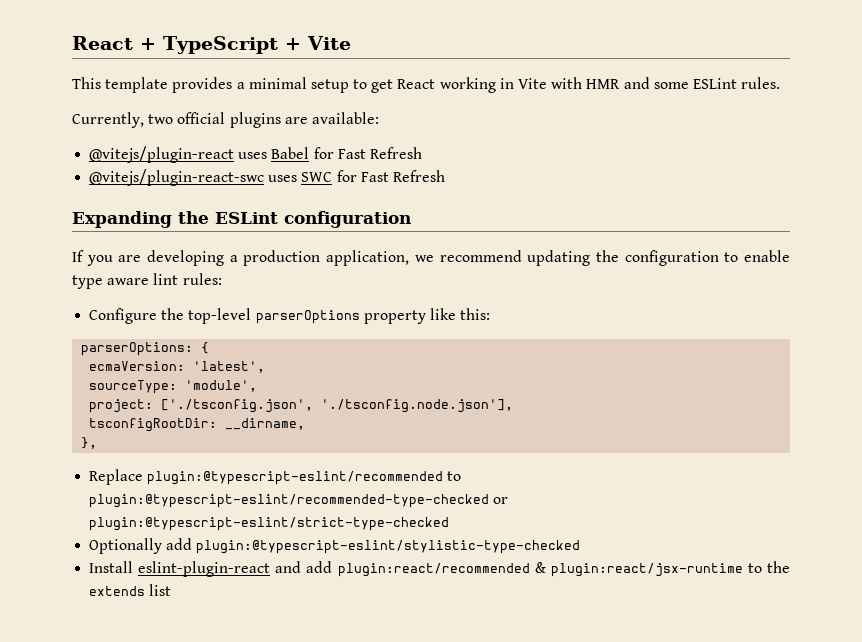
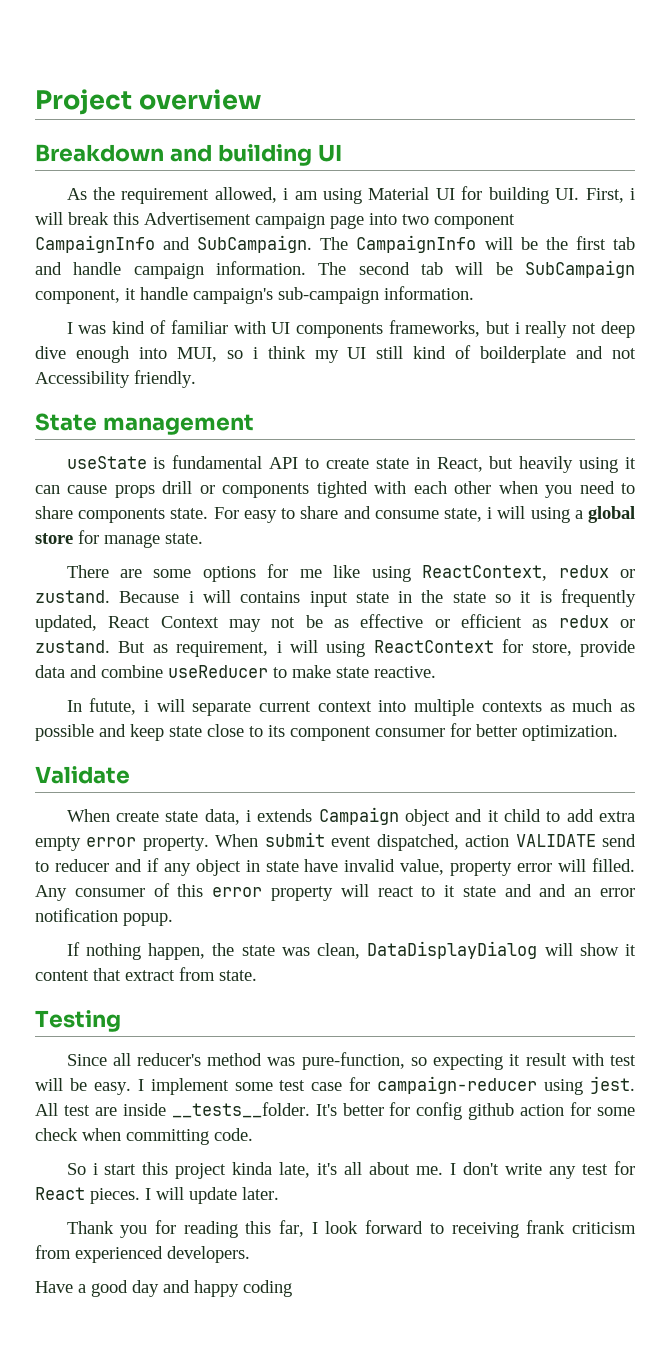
- React + TypeScript + Vite
- This template provides a minimal setup to get React working in Vite with HMR and some ESLint rules.
- Currently, two official plugins are available:
- @vitejs/plugin-react uses Babel for Fast Refresh
- @vitejs/plugin-react-swc uses SWC for Fast Refresh
- Expanding the ESLint configuration
- If you are developing a production application, we recommend updating the configuration to enable type aware lint rules:
- Configure the top-level parserOptions property like this:
- parserOptions: {
- ecmaVersion: 'latest',
- sourceType: 'module',
- project: ['./tsconfig.json', './tsconfig.node.json'],
- tsconfigRootDir: __dirname,
- },
- Replace plugin:@typescript-eslint/recommended to plugin:@typescript-eslint/recommended-type-checked or plugin:@typescript-eslint/strict-type-checked
- Optionally add plugin:@typescript-eslint/stylistic-type-checked
- Install eslint-plugin-react and add plugin:react/recommended & plugin:react/jsx-runtime to the extends list
+ Project overview
+ Breakdown and building UI
+ As the requirement allowed, i am using Material UI for building UI. First, i will break this Advertisement campaign page into two component CampaignInfo and SubCampaign. The CampaignInfo will be the first tab and handle campaign information. The second tab will be SubCampaign component, it handle campaign's sub-campaign information.
+ I was kind of familiar with UI components frameworks, but i really not deep dive enough into MUI, so i think my UI still kind of boilderplate and not Accessibility friendly.
+ State management
+ useState is fundamental API to create state in React, but heavily using it can cause props drill or components tighted with each other when you need to share components state. For easy to share and consume state, i will using a global store for manage state.
+ There are some options for me like using ReactContext, redux or zustand. Because i will contains input state in the state so it is frequently updated, React Context may not be as effective or efficient as redux or zustand. But as requirement, i will using ReactContext for store, provide data and combine useReducer to make state reactive.
+ In futute, i will separate current context into multiple contexts as much as possible and keep state close to its component consumer for better optimization.
+ Validate
+ When create state data, i extends Campaign object and it child to add extra empty error property. When submit event dispatched, action VALIDATE send to reducer and if any object in state have invalid value, property error will filled. Any consumer of this error property will react to it state and and an error notification popup.
+ If nothing happen, the state was clean, DataDisplayDialog will show it content that extract from state.
+ Testing
+ Since all reducer's method was pure-function, so expecting it result with test will be easy. I implement some test case for campaign-reducer using jest. All test are inside __tests__folder. It's better for config github action for some check when committing code.
+ So i start this project kinda late, it's all about me. I don't write any test for React pieces. I will update later.
+ Thank you for reading this far, I look forward to receiving frank criticism from experienced developers.
+ Have a good day and happy coding

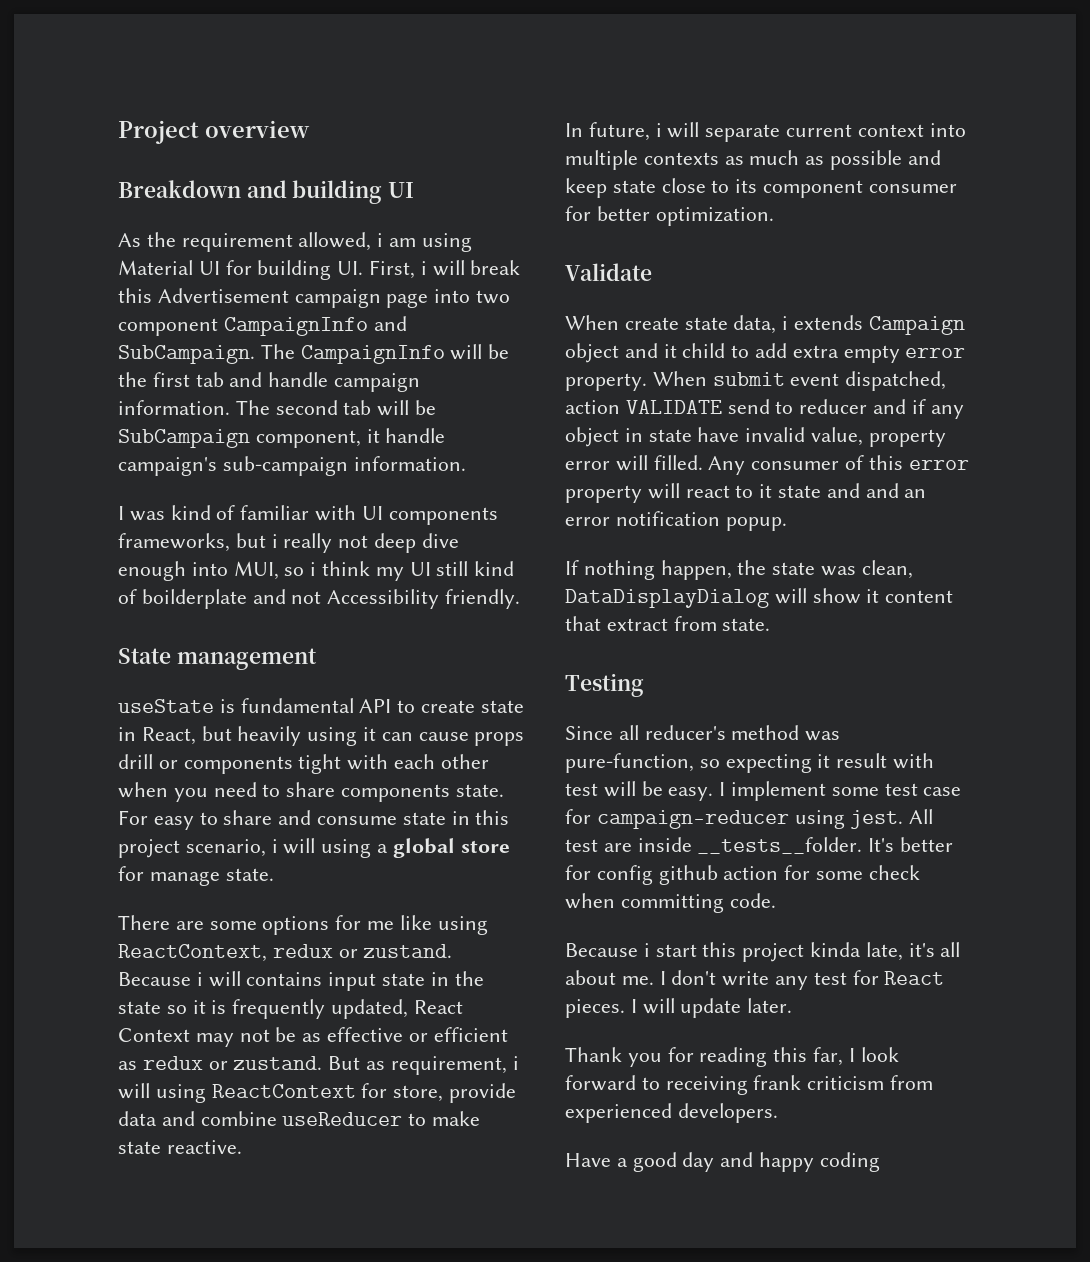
- useState is fundamental API to create state in React, but heavily using it can cause props drill or components tighted with each other when you need to share components state.
+ useState is fundamental API to create state in React, but heavily using it can cause props drill or components tight with each other when you need to share components state.
- For easy to share and consume state, i will using a global store for manage state.
+ For easy to share and consume state in this project scenario, i will using a global store for manage state.
- In futute, i will separate current context into multiple contexts as much as possible and keep state close to its component consumer for better optimization.
+ In future, i will separate current context into multiple contexts as much as possible and keep state close to its component consumer for better optimization.
- So i start this project kinda late, it's all about me.
+ Because i start this project kinda late, it's all about me.

